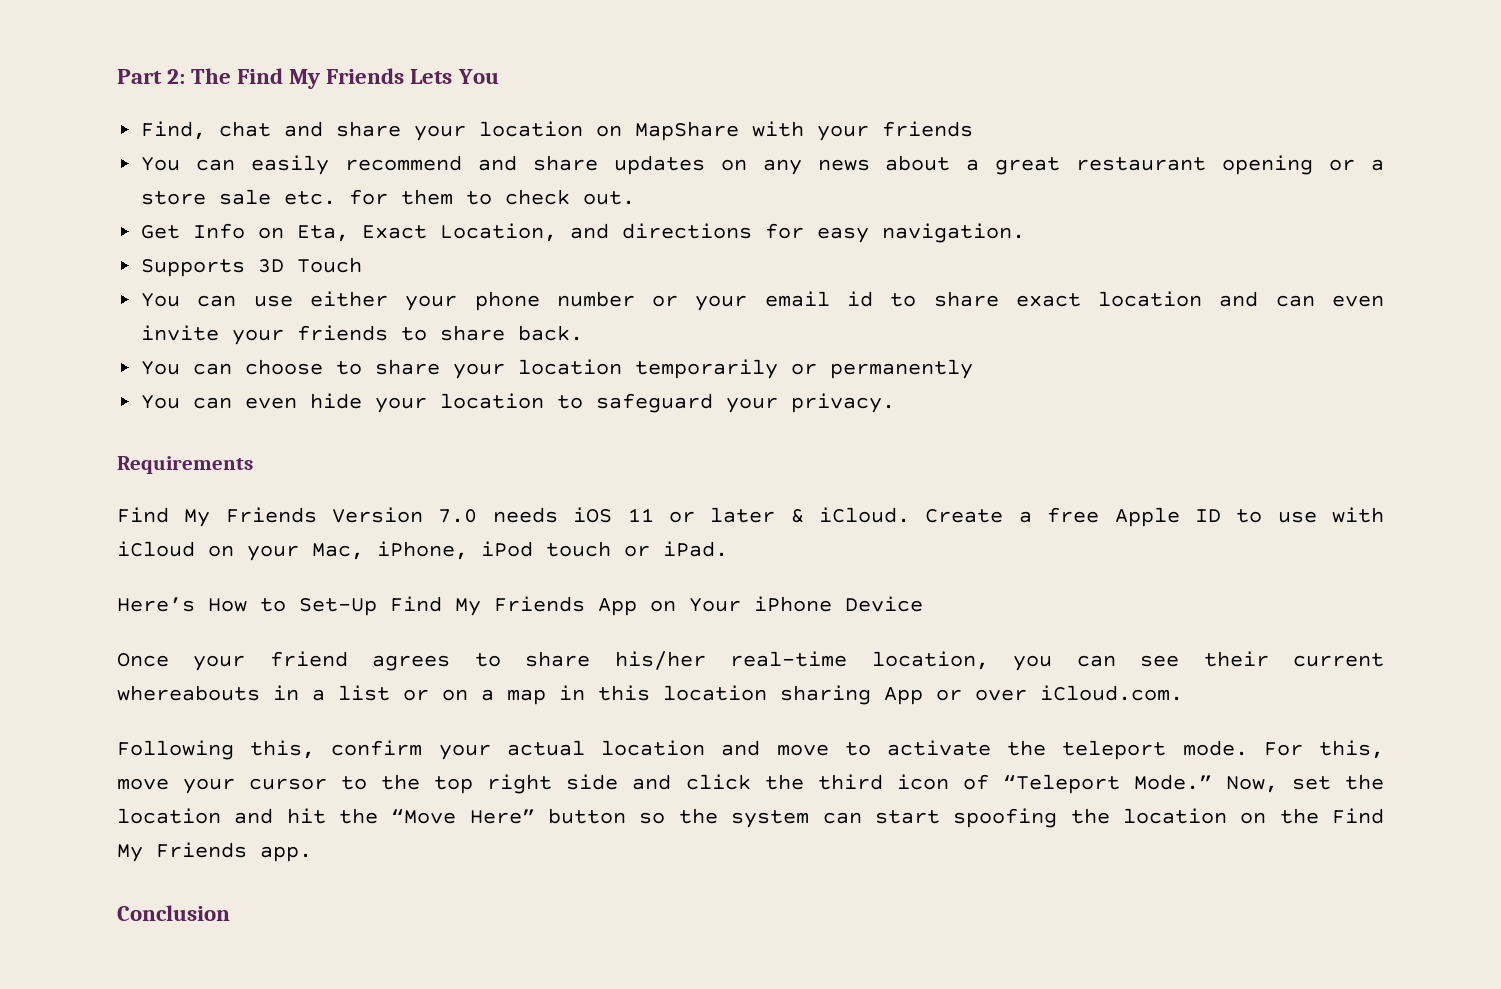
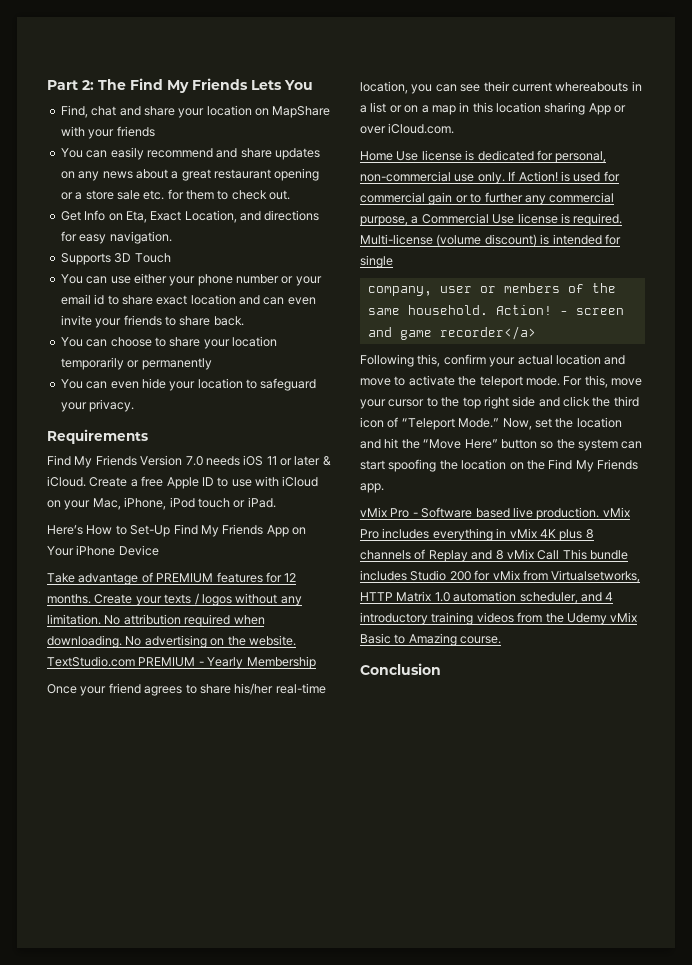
+ Take advantage of PREMIUM features for 12 months. Create your texts / logos without any limitation. No attribution required when downloading. No advertising on the website. TextStudio.com PREMIUM - Yearly Membership
+ Home Use license is dedicated for personal, non-commercial use only. If Action! is used for commercial gain or to further any commercial purpose, a Commercial Use license is required. Multi-license (volume discount) is intended for single
+ company, user or members of the same household. Action! - screen and game recorder</a>
+ vMix Pro - Software based live production. vMix Pro includes everything in vMix 4K plus 8 channels of Replay and 8 vMix Call This bundle includes Studio 200 for vMix from Virtualsetworks, HTTP Matrix 1.0 automation scheduler, and 4 introductory training videos from the Udemy vMix Basic to Amazing course.

